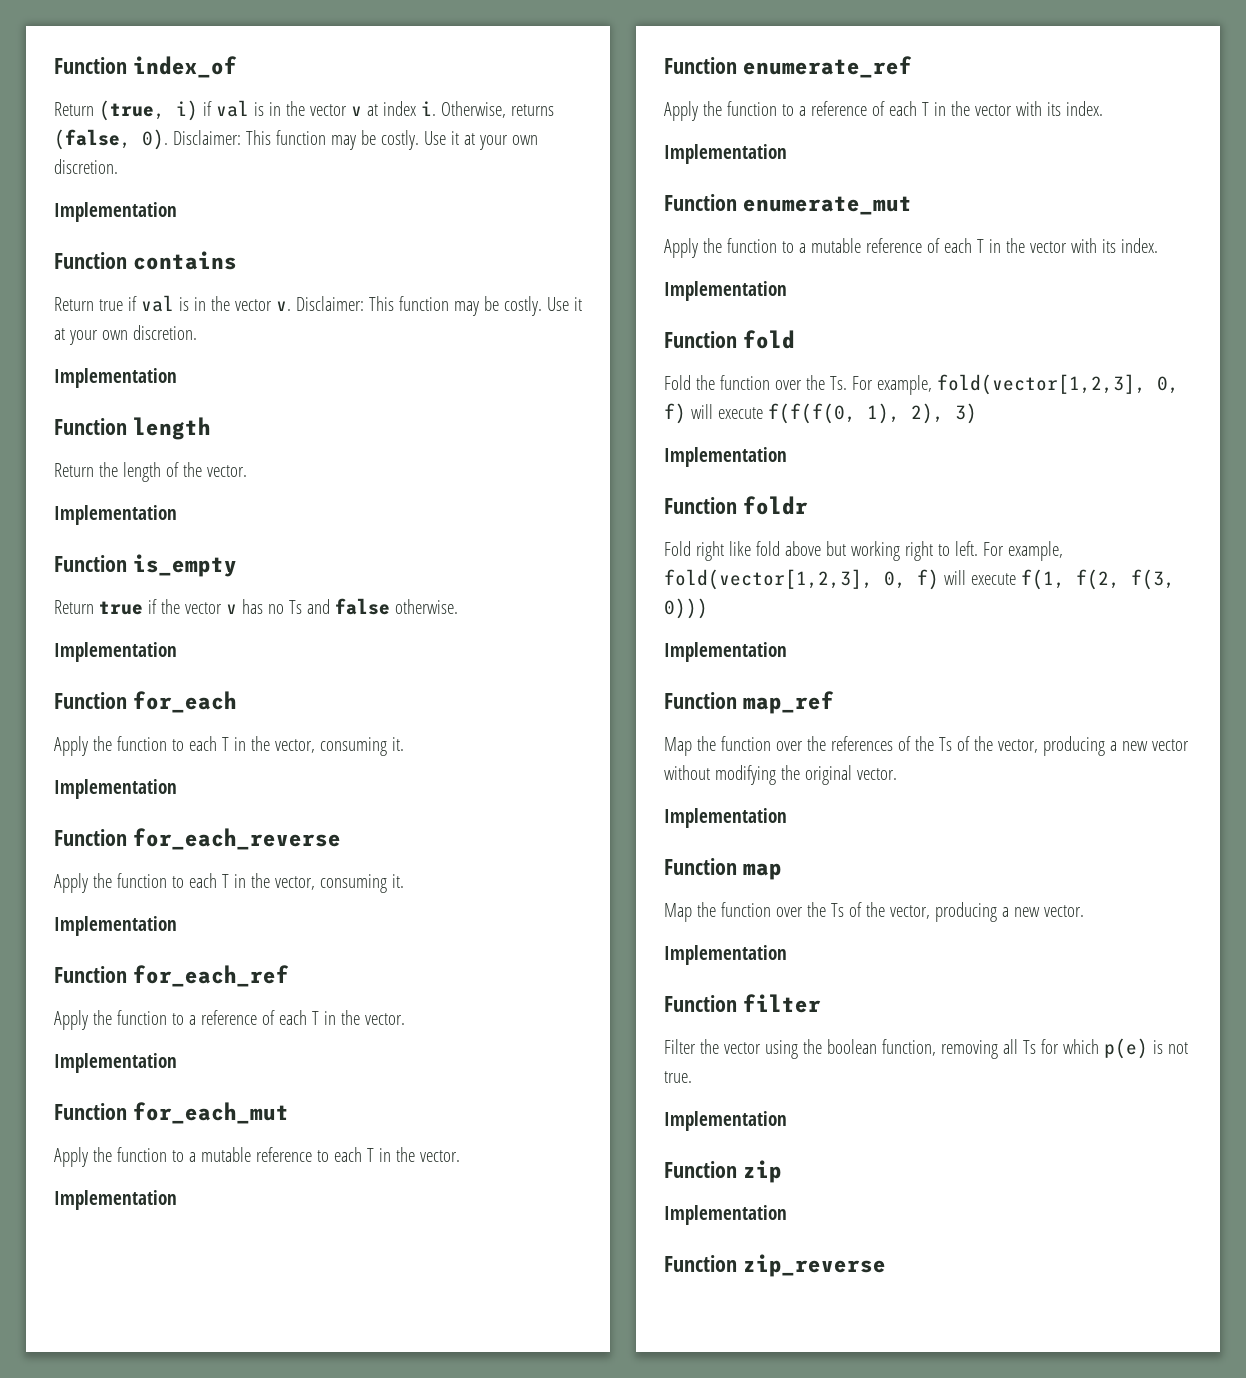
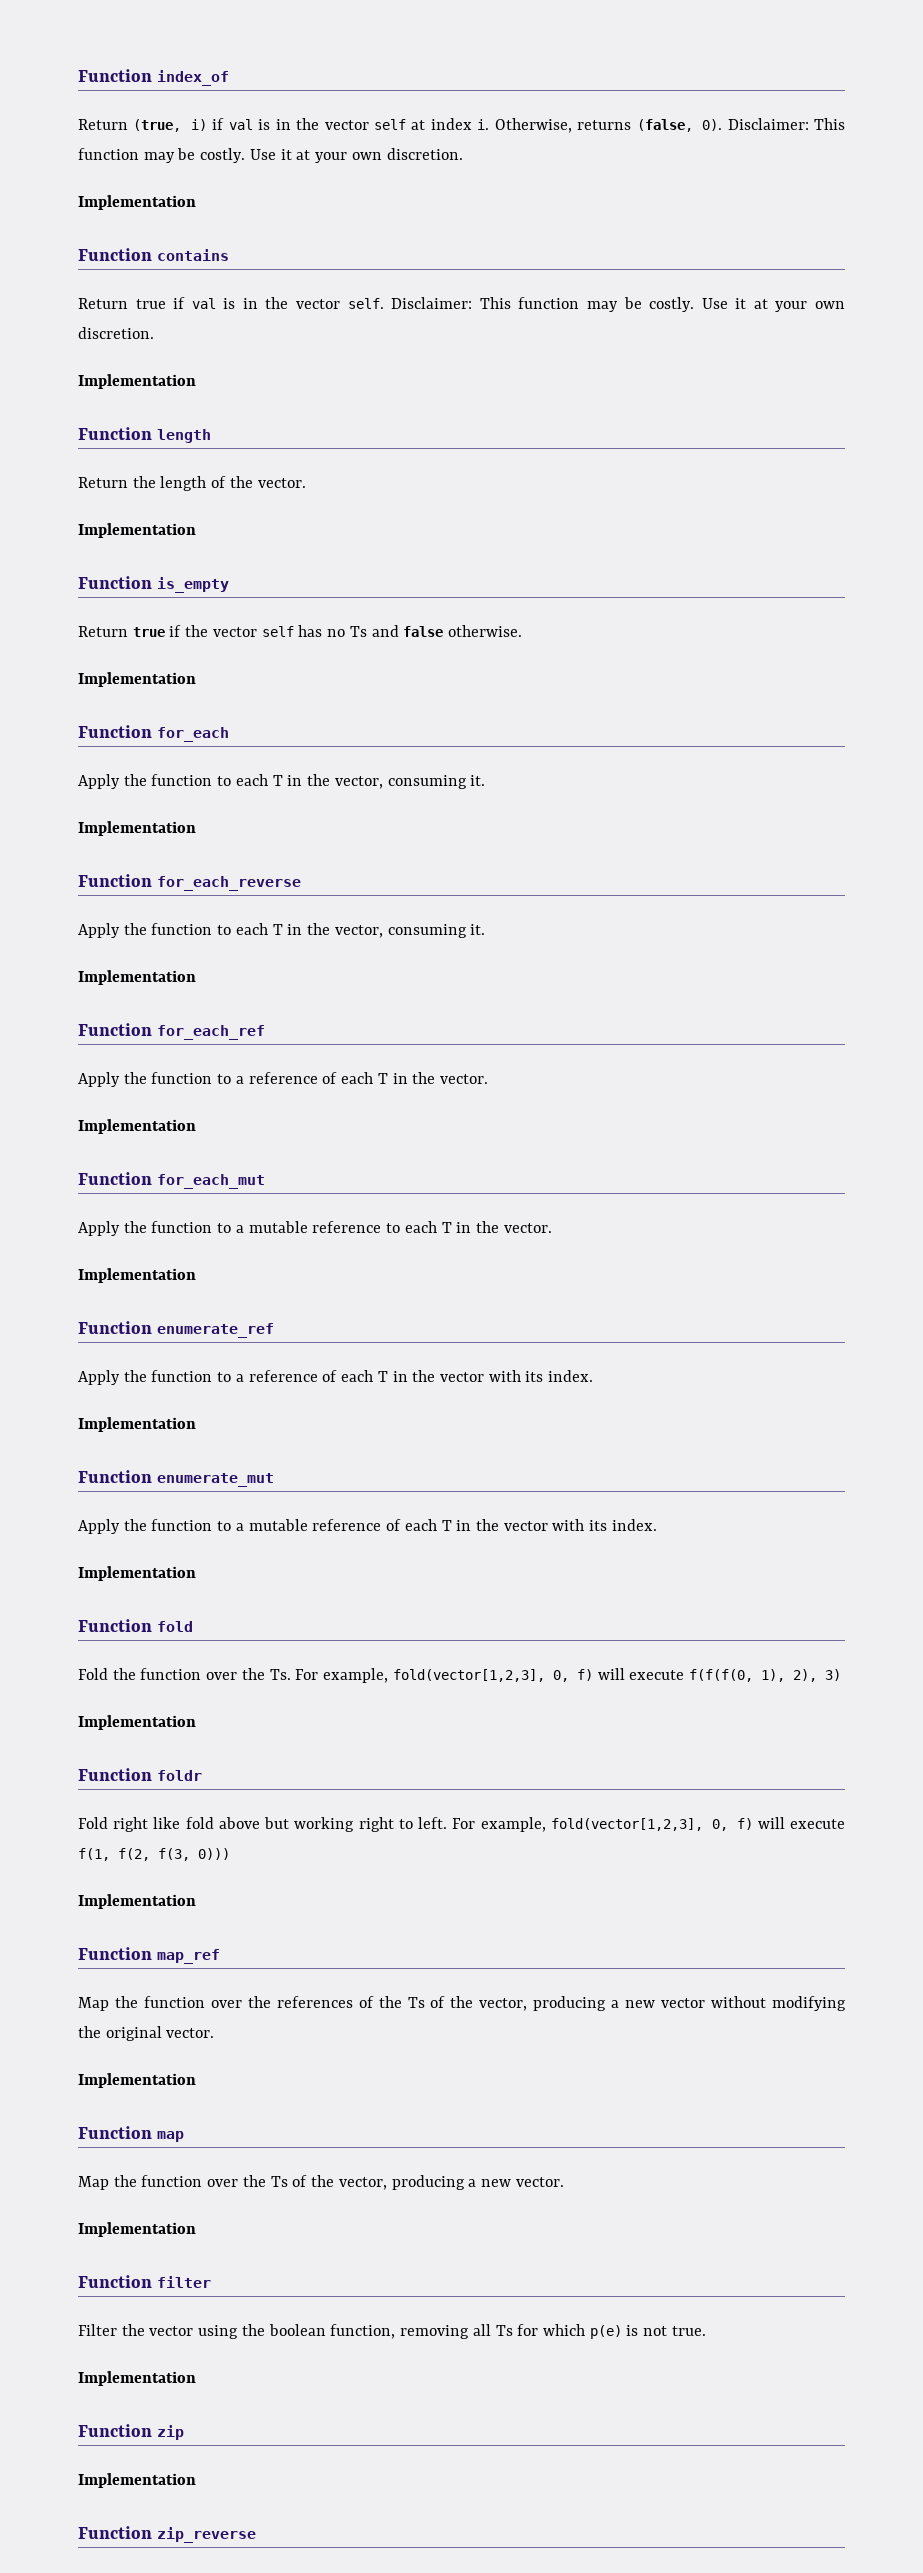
- Return (true, i) if val is in the vector v at index i.
+ Return (true, i) if val is in the vector self at index i.
- Return true if val is in the vector v.
+ Return true if val is in the vector self.
- Return true if the vector v has no Ts and false otherwise.
+ Return true if the vector self has no Ts and false otherwise.

